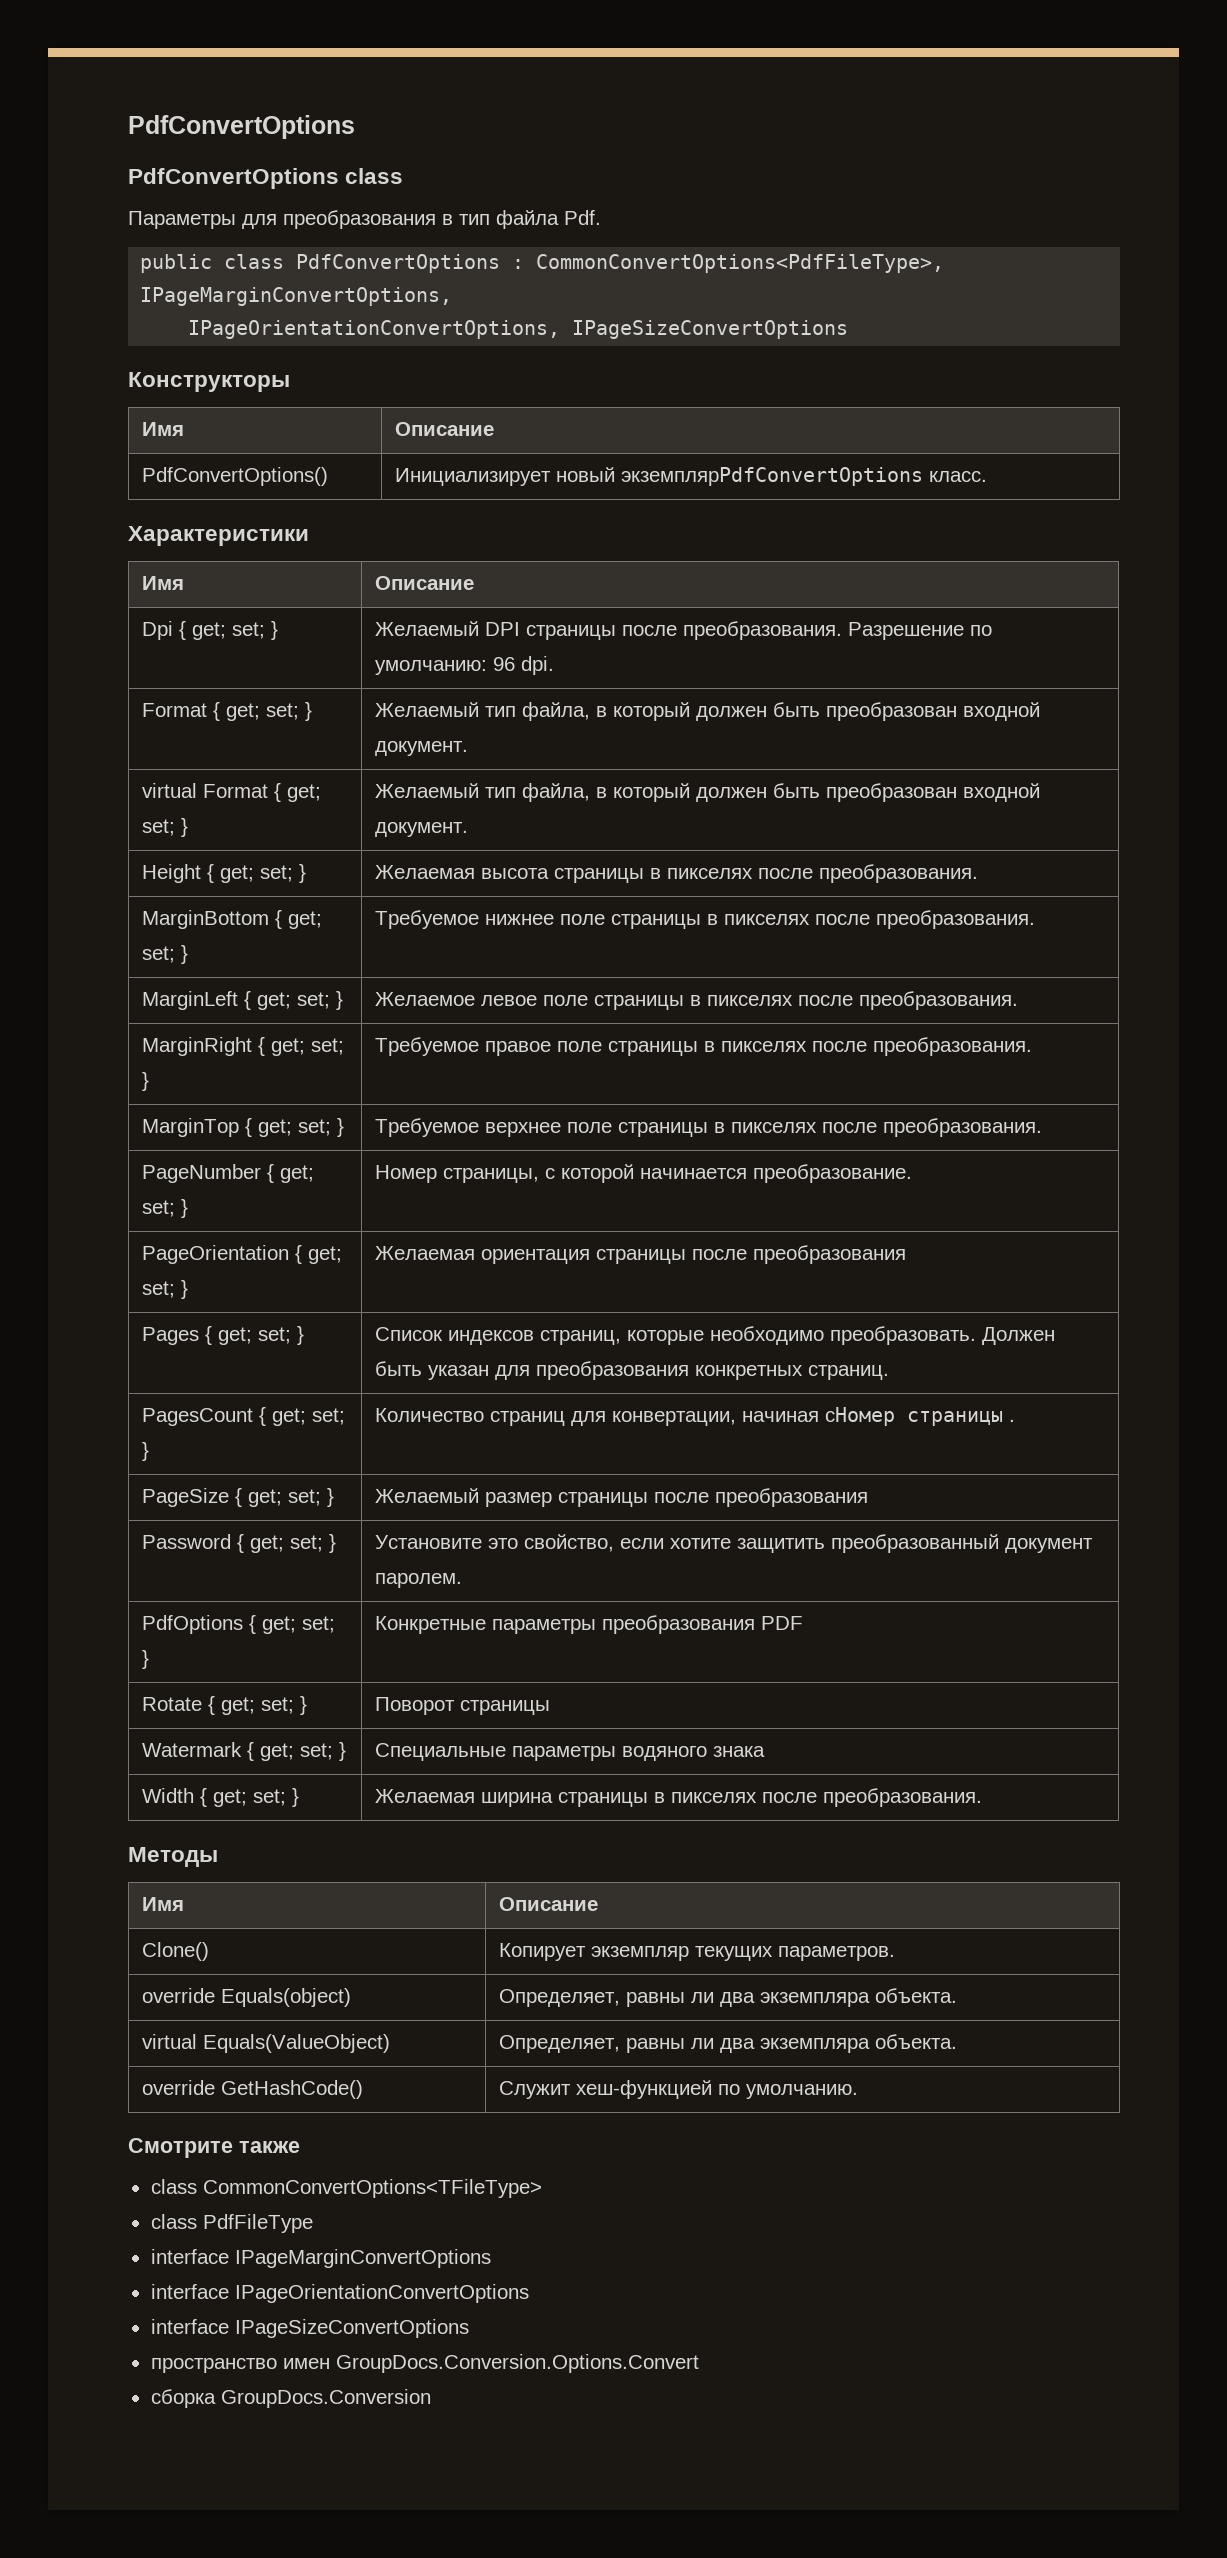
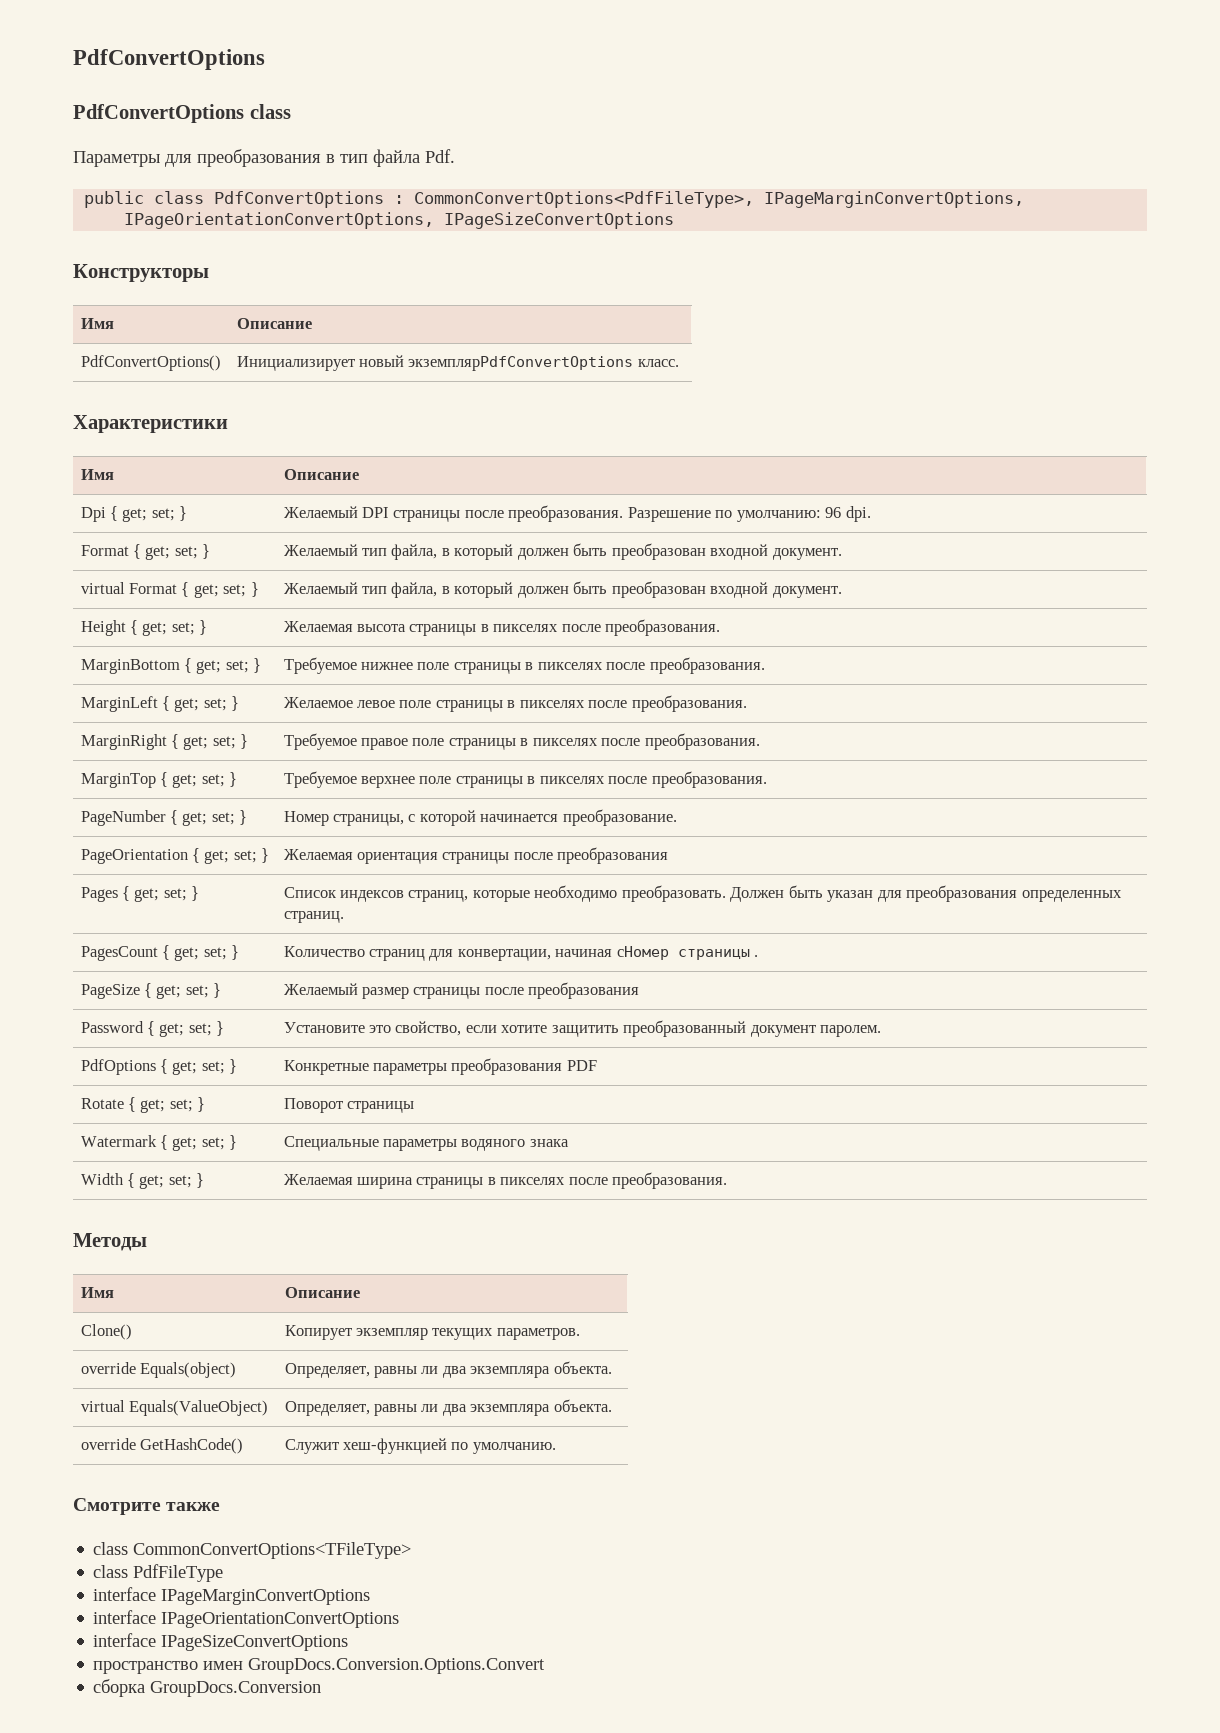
- Pages { get; set; } | Список индексов страниц, которые необходимо преобразовать. Должен быть указан для преобразования конкретных страниц.
+ Pages { get; set; } | Список индексов страниц, которые необходимо преобразовать. Должен быть указан для преобразования определенных страниц.

